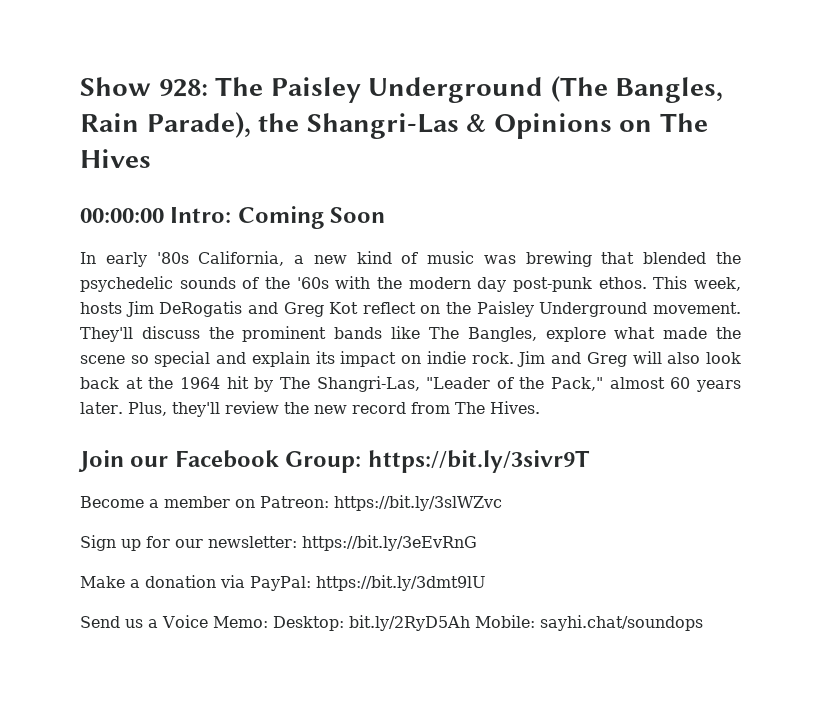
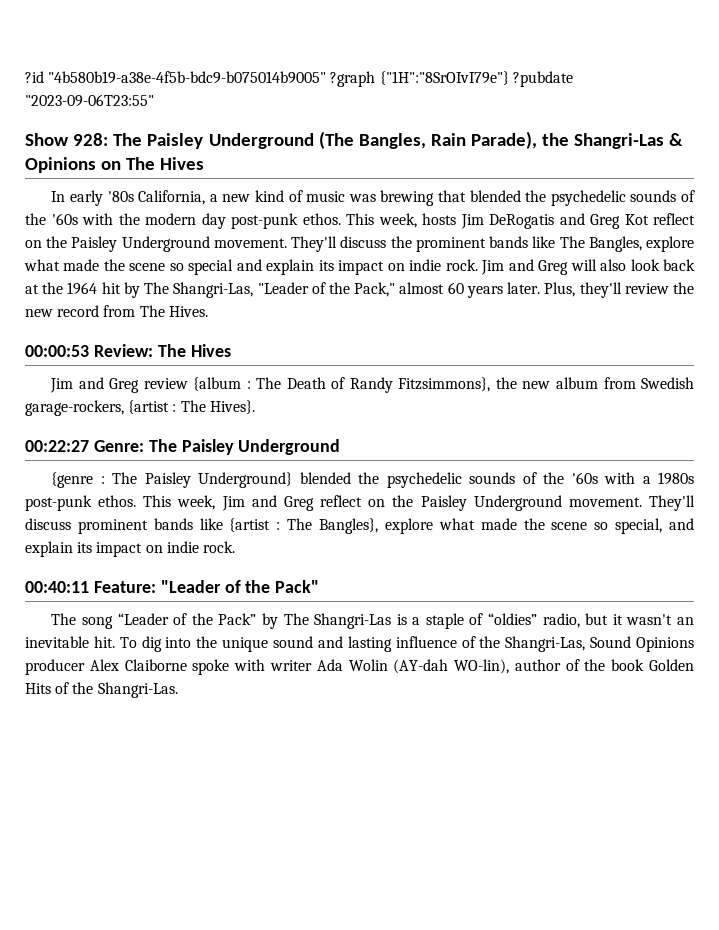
+ ?id "4b580b19-a38e-4f5b-bdc9-b075014b9005" ?graph {"1H":"8SrOIvI79e"} ?pubdate "2023-09-06T23:55"
- 00:00:00 Intro: Coming Soon
- Join our Facebook Group: https://bit.ly/3sivr9T
- Become a member on Patreon: https://bit.ly/3slWZvc
- Sign up for our newsletter: https://bit.ly/3eEvRnG
- Make a donation via PayPal: https://bit.ly/3dmt9lU
- Send us a Voice Memo: Desktop: bit.ly/2RyD5Ah Mobile: sayhi.chat/soundops
+ 00:00:53 Review: The Hives
+ Jim and Greg review {album : The Death of Randy Fitzsimmons}, the new album from Swedish garage-rockers, {artist : The Hives}.
+ 00:22:27 Genre: The Paisley Underground
+ {genre : The Paisley Underground} blended the psychedelic sounds of the '60s with a 1980s post-punk ethos. This week, Jim and Greg reflect on the Paisley Underground movement. They'll discuss prominent bands like {artist : The Bangles}, explore what made the scene so special, and explain its impact on indie rock.
+ 00:40:11 Feature: "Leader of the Pack"
+ The song “Leader of the Pack” by The Shangri-Las is a staple of “oldies” radio, but it wasn't an inevitable hit. To dig into the unique sound and lasting influence of the Shangri-Las, Sound Opinions producer Alex Claiborne spoke with writer Ada Wolin (AY-dah WO-lin), author of the book Golden Hits of the Shangri-Las.

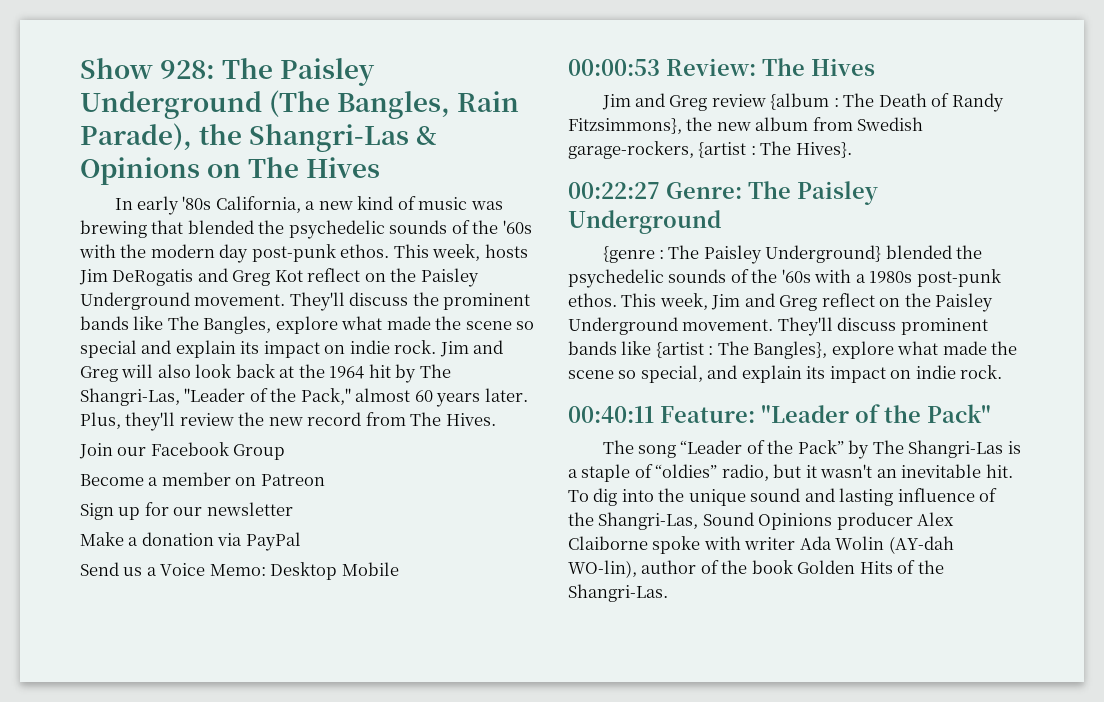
- ?id "4b580b19-a38e-4f5b-bdc9-b075014b9005" ?graph {"1H":"8SrOIvI79e"} ?pubdate "2023-09-06T23:55"
+ Join our Facebook Group
+ Become a member on Patreon
+ Sign up for our newsletter
+ Make a donation via PayPal
+ Send us a Voice Memo: Desktop Mobile

